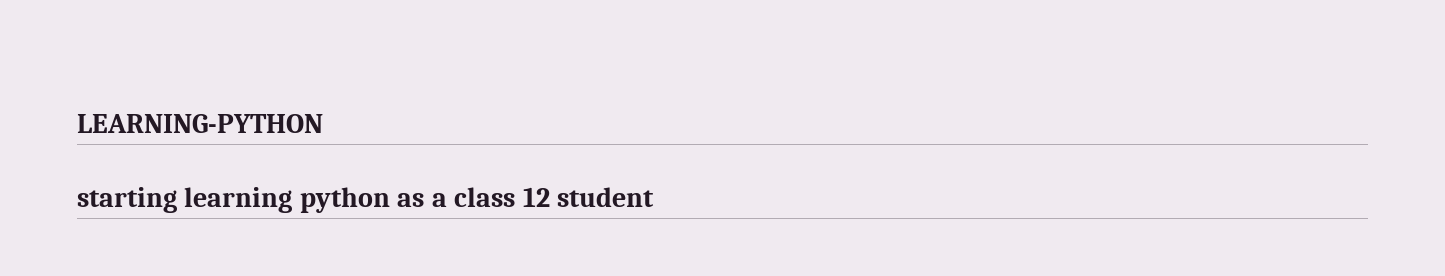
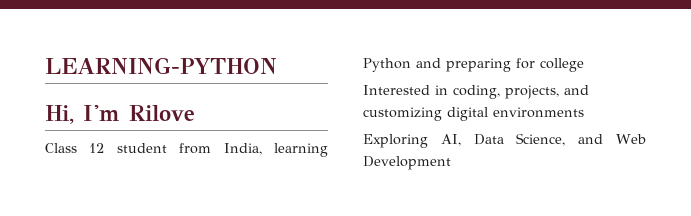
- starting learning python as a class 12 student
+ Hi, I'm Rilove
+ Class 12 student from India, learning Python and preparing for college
+ Interested in coding, projects, and customizing digital environments
+ Exploring AI, Data Science, and Web Development

